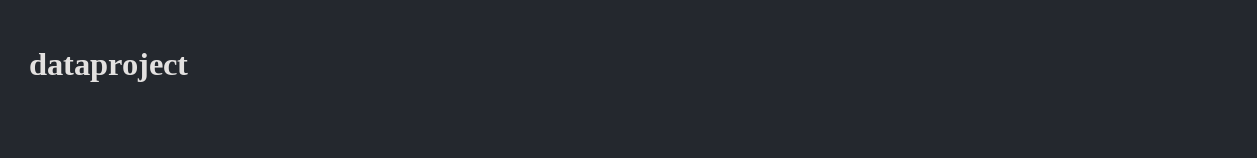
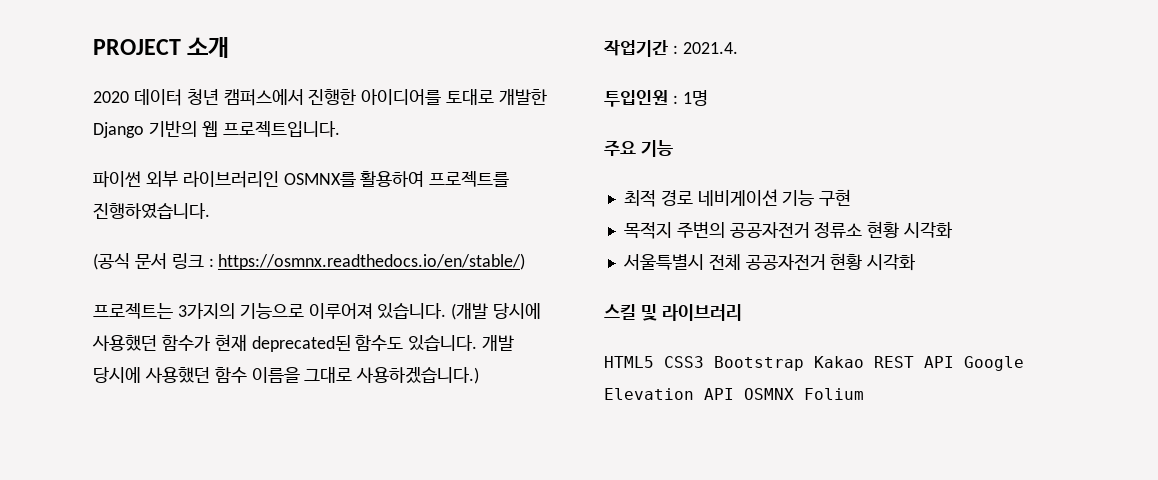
- dataproject
+ PROJECT 소개
+ 2020 데이터 청년 캠퍼스에서 진행한 아이디어를 토대로 개발한 Django 기반의 웹 프로젝트입니다.
+ 파이썬 외부 라이브러리인 OSMNX를 활용하여 프로젝트를 진행하였습니다.
+ (공식 문서 링크 : https://osmnx.readthedocs.io/en/stable/)
+ 프로젝트는 3가지의 기능으로 이루어져 있습니다. (개발 당시에 사용했던 함수가 현재 deprecated된 함수도 있습니다. 개발 당시에 사용했던 함수 이름을 그대로 사용하겠습니다.)
+ 작업기간 : 2021.4.
+ 투입인원 : 1명
+ 주요 기능
+ 최적 경로 네비게이션 기능 구현
+ 목적지 주변의 공공자전거 정류소 현황 시각화
+ 서울특별시 전체 공공자전거 현황 시각화
+ 스킬 및 라이브러리
+ HTML5 CSS3 Bootstrap Kakao REST API Google Elevation API OSMNX Folium

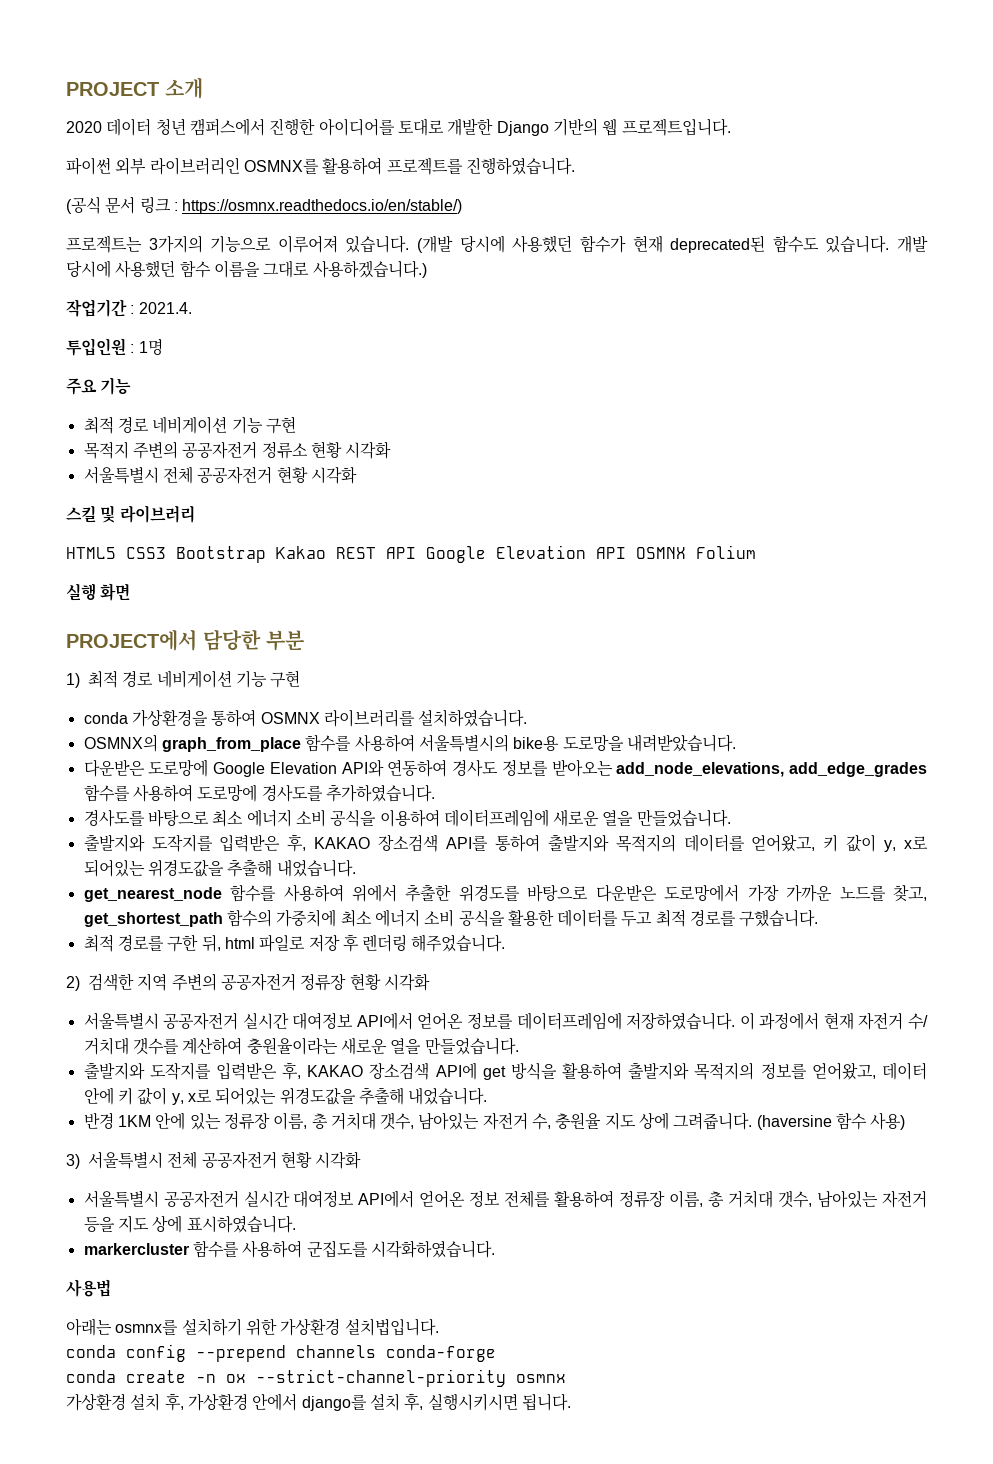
+ 실행 화면
+ PROJECT에서 담당한 부분
+ 1) 최적 경로 네비게이션 기능 구현
+ conda 가상환경을 통하여 OSMNX 라이브러리를 설치하였습니다.
+ OSMNX의 graph_from_place 함수를 사용하여 서울특별시의 bike용 도로망을 내려받았습니다.
+ 다운받은 도로망에 Google Elevation API와 연동하여 경사도 정보를 받아오는 add_node_elevations, add_edge_grades 함수를 사용하여 도로망에 경사도를 추가하였습니다.
+ 경사도를 바탕으로 최소 에너지 소비 공식을 이용하여 데이터프레임에 새로운 열을 만들었습니다.
+ 출발지와 도작지를 입력받은 후, KAKAO 장소검색 API를 통하여 출발지와 목적지의 데이터를 얻어왔고, 키 값이 y, x로 되어있는 위경도값을 추출해 내었습니다.
+ get_nearest_node 함수를 사용하여 위에서 추출한 위경도를 바탕으로 다운받은 도로망에서 가장 가까운 노드를 찾고, get_shortest_path 함수의 가중치에 최소 에너지 소비 공식을 활용한 데이터를 두고 최적 경로를 구했습니다.
+ 최적 경로를 구한 뒤, html 파일로 저장 후 렌더링 해주었습니다.
+ 2) 검색한 지역 주변의 공공자전거 정류장 현황 시각화
+ 서울특별시 공공자전거 실시간 대여정보 API에서 얻어온 정보를 데이터프레임에 저장하였습니다. 이 과정에서 현재 자전거 수/ 거치대 갯수를 계산하여 충원율이라는 새로운 열을 만들었습니다.
+ 출발지와 도작지를 입력받은 후, KAKAO 장소검색 API에 get 방식을 활용하여 출발지와 목적지의 정보를 얻어왔고, 데이터 안에 키 값이 y, x로 되어있는 위경도값을 추출해 내었습니다.
+ 반경 1KM 안에 있는 정류장 이름, 총 거치대 갯수, 남아있는 자전거 수, 충원율 지도 상에 그려줍니다. (haversine 함수 사용)
+ 3) 서울특별시 전체 공공자전거 현황 시각화
+ 서울특별시 공공자전거 실시간 대여정보 API에서 얻어온 정보 전체를 활용하여 정류장 이름, 총 거치대 갯수, 남아있는 자전거 등을 지도 상에 표시하였습니다.
+ markercluster 함수를 사용하여 군집도를 시각화하였습니다.
+ 사용법
+ 아래는 osmnx를 설치하기 위한 가상환경 설치법입니다.
+ conda config --prepend channels conda-forge
+ conda create -n ox --strict-channel-priority osmnx
+ 가상환경 설치 후, 가상환경 안에서 django를 설치 후, 실행시키시면 됩니다.

